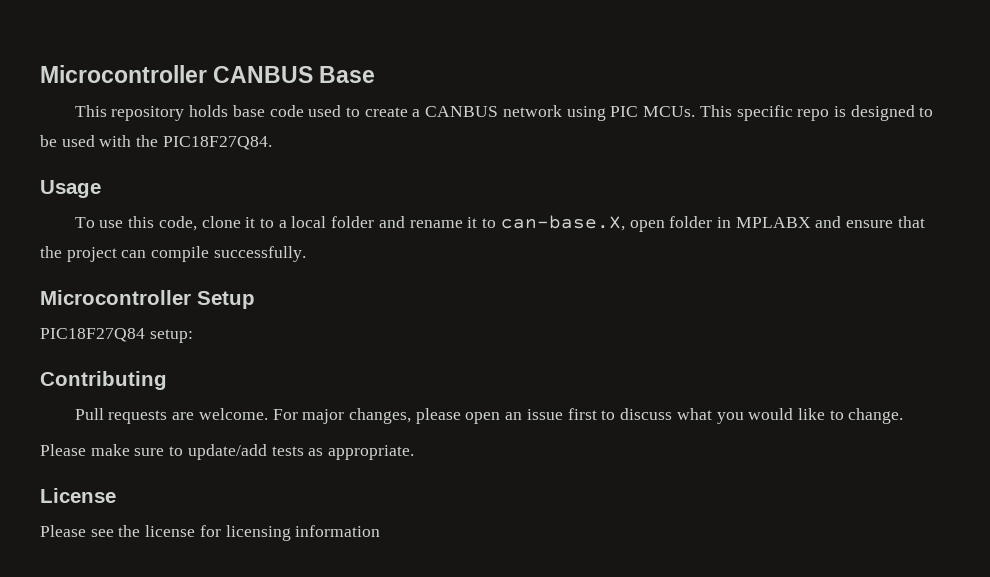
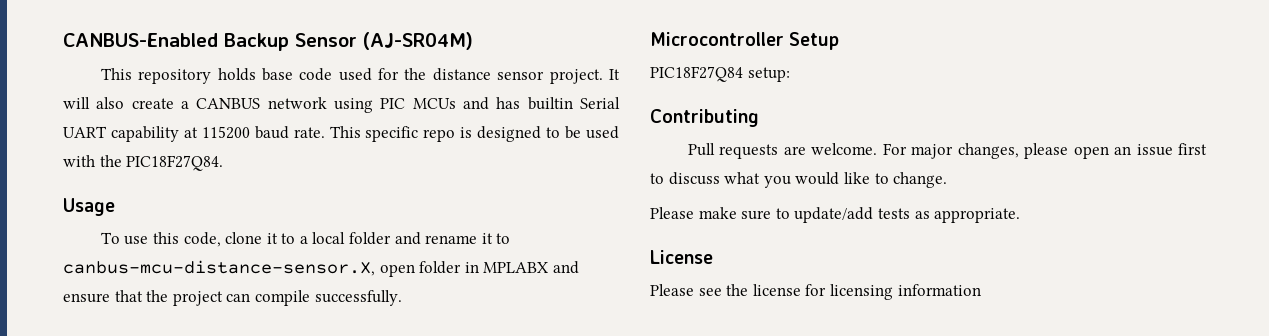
- Microcontroller CANBUS Base
+ CANBUS-Enabled Backup Sensor (AJ-SR04M)
- This repository holds base code used to create a CANBUS network using PIC MCUs.
+ This repository holds base code used for the distance sensor project. It will also create a CANBUS network using PIC MCUs and has builtin Serial UART capability at 115200 baud rate.
- To use this code, clone it to a local folder and rename it to can-base.X, open folder in MPLABX and ensure that the project can compile successfully.
+ To use this code, clone it to a local folder and rename it to canbus-mcu-distance-sensor.X, open folder in MPLABX and ensure that the project can compile successfully.

